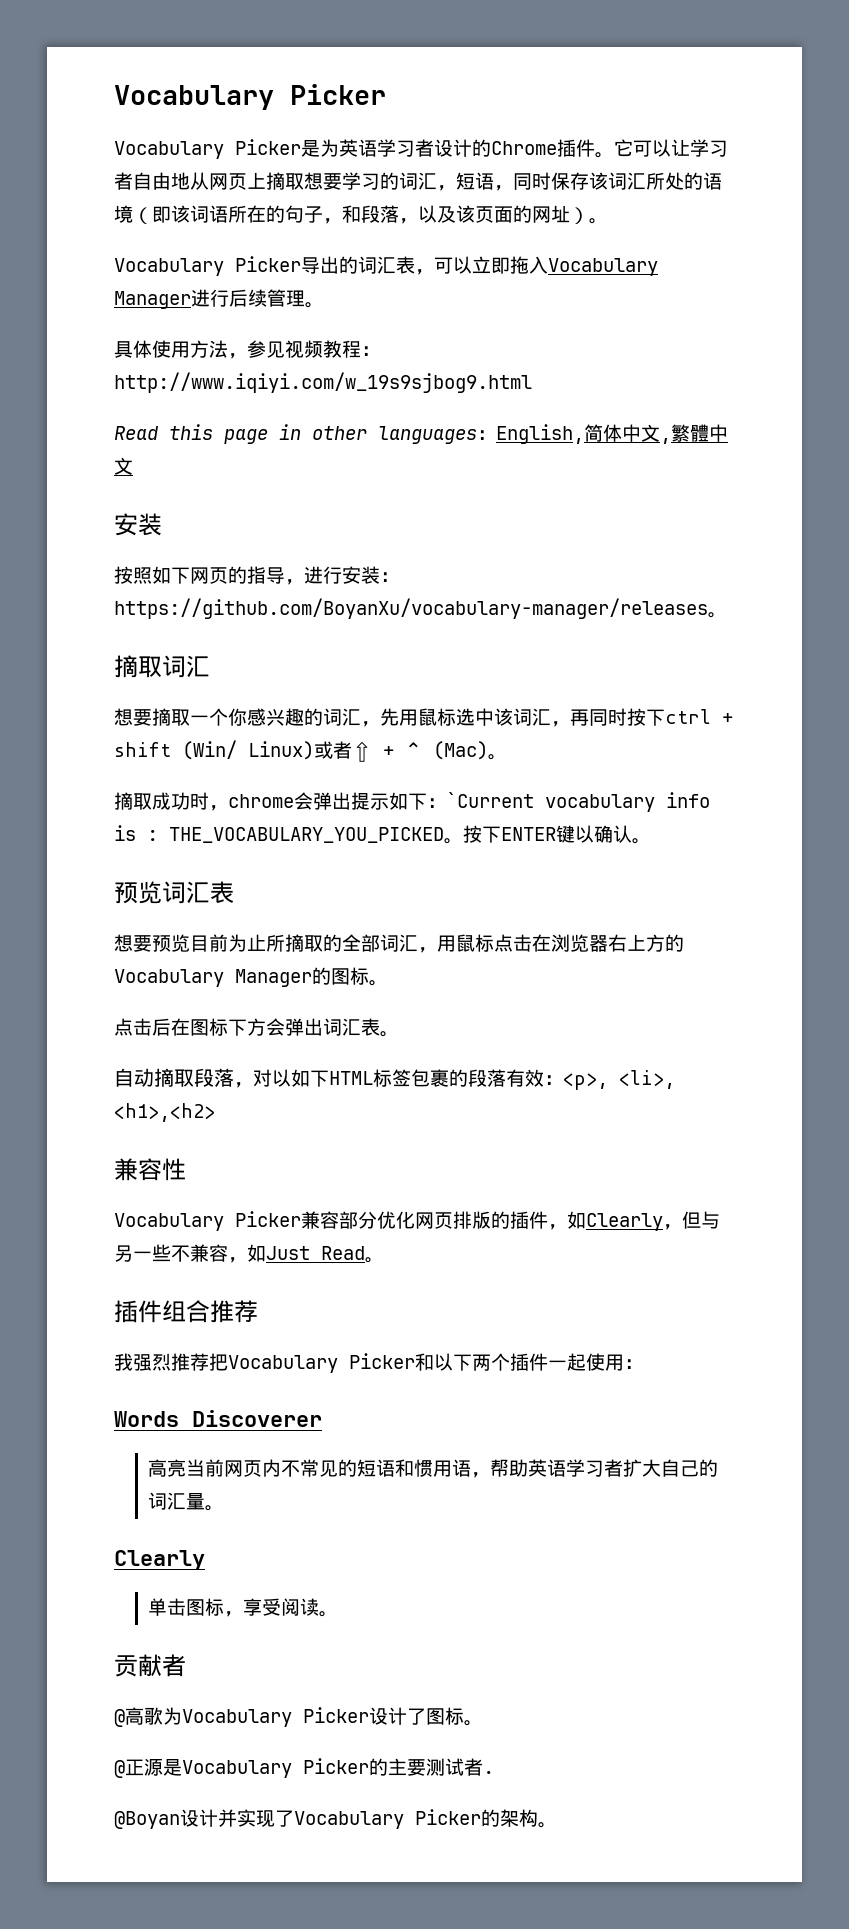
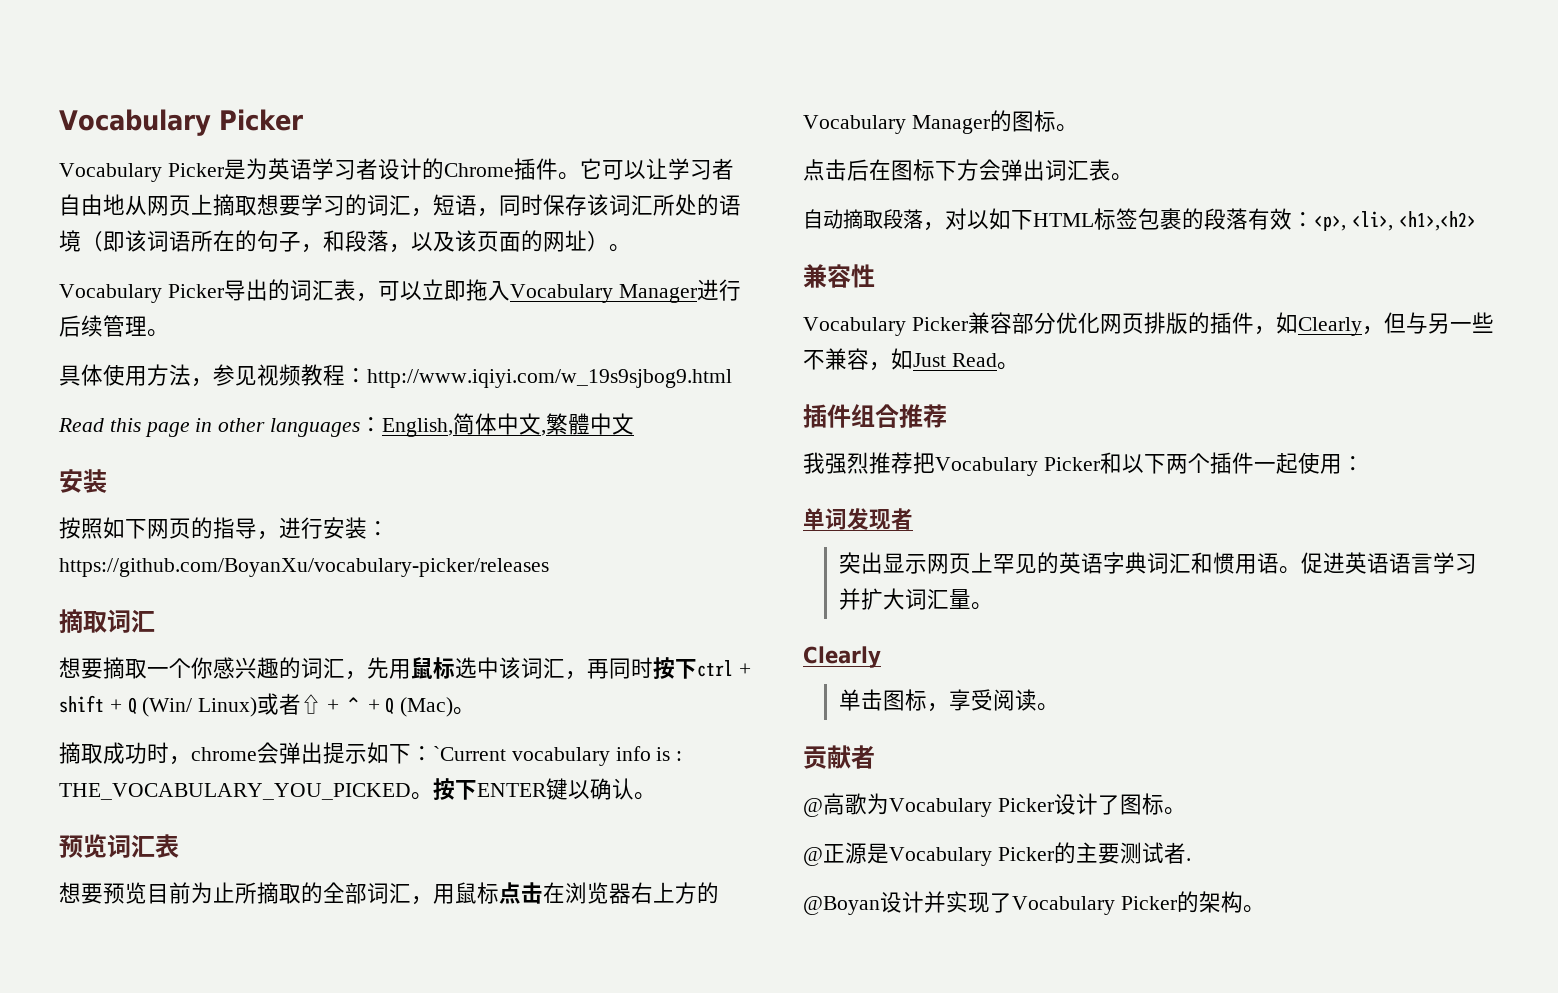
- 按照如下网页的指导，进行安装：https://github.com/BoyanXu/vocabulary-manager/releases。
+ 按照如下网页的指导，进行安装：https://github.com/BoyanXu/vocabulary-picker/releases
- 想要摘取一个你感兴趣的词汇，先用鼠标选中该词汇，再同时按下ctrl + shift (Win/ Linux)或者⇧ + ⌃ (Mac)。
+ 想要摘取一个你感兴趣的词汇，先用鼠标选中该词汇，再同时按下ctrl + shift + Q (Win/ Linux)或者⇧ + ⌃ + Q (Mac)。
- Words Discoverer
- 高亮当前网页内不常见的短语和惯用语，帮助英语学习者扩大自己的词汇量。
+ 单词发现者
+ 突出显示网页上罕见的英语字典词汇和惯用语。促进英语语言学习并扩大词汇量。

